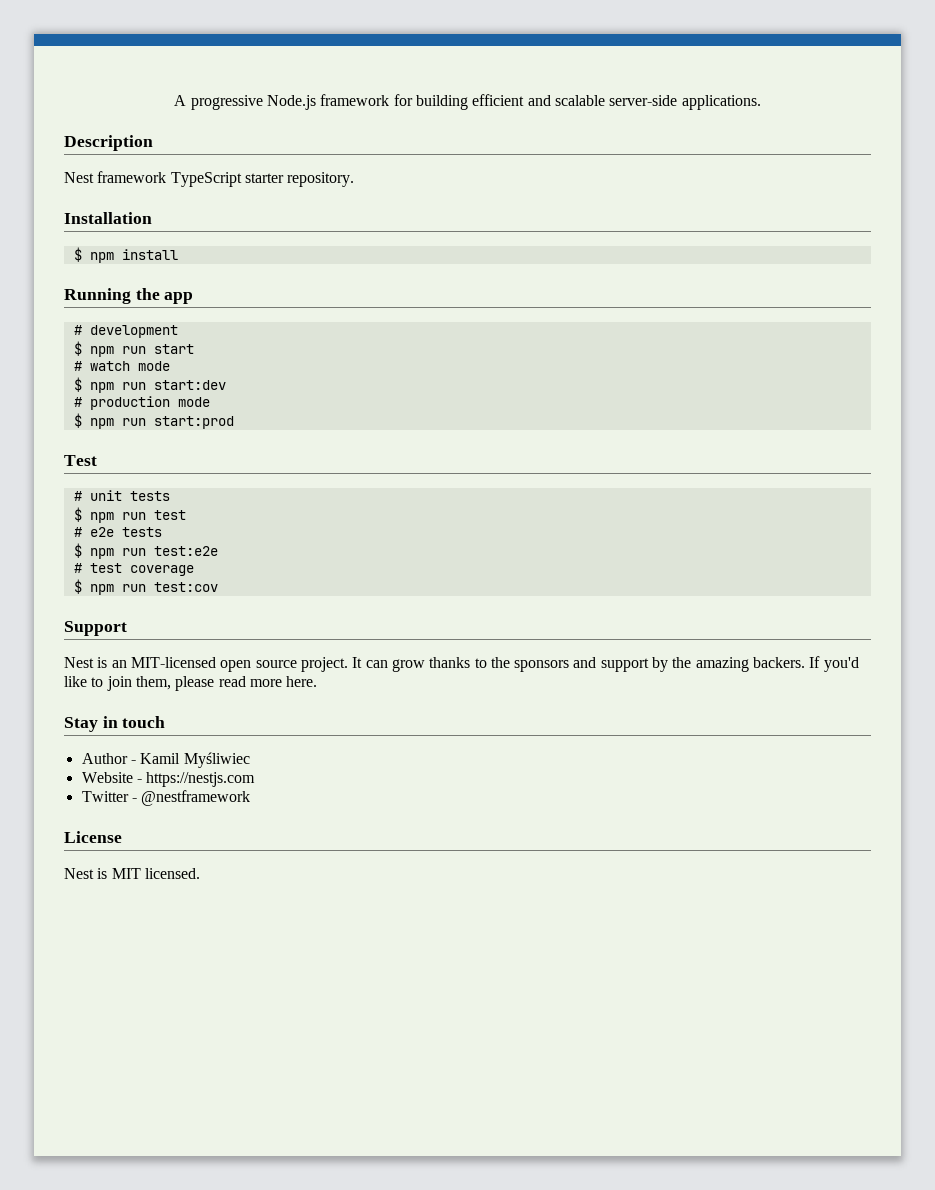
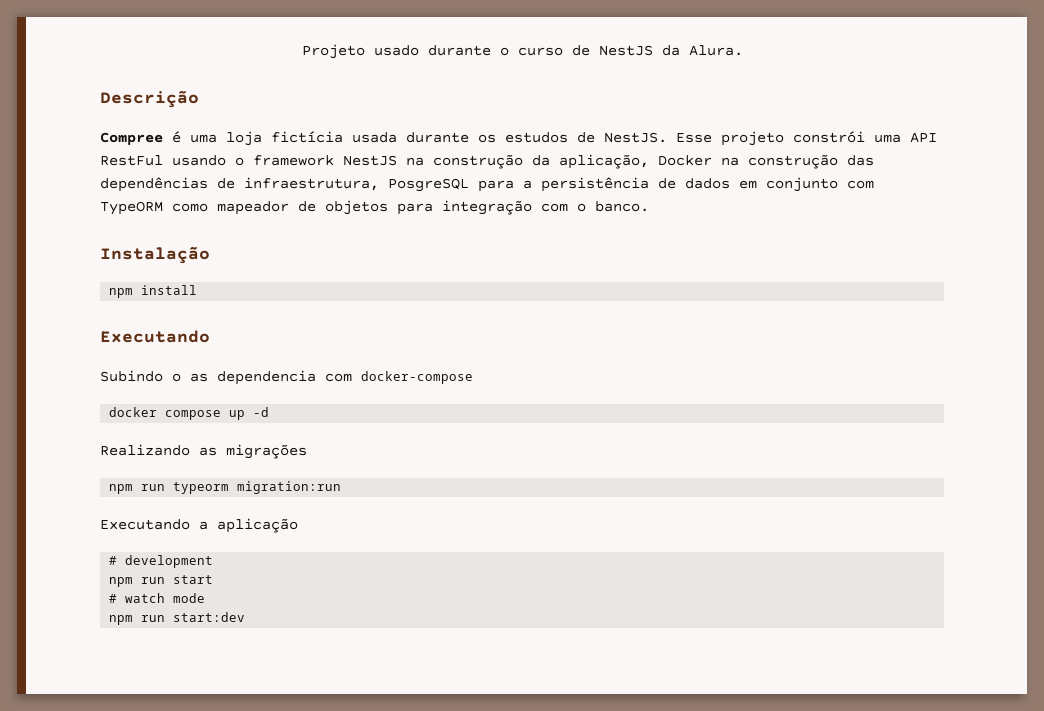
- A progressive Node.js framework for building efficient and scalable server-side applications.
- Description
- Nest framework TypeScript starter repository.
- Installation
- $ npm install
- Running the app
+ Projeto usado durante o curso de NestJS da Alura.
+ Descrição
+ Compree é uma loja fictícia usada durante os estudos de NestJS. Esse projeto constrói uma API RestFul usando o framework NestJS na construção da aplicação, Docker na construção das dependências de infraestrutura, PosgreSQL para a persistência de dados em conjunto com TypeORM como mapeador de objetos para integração com o banco.
+ Instalação
+ npm install
+ Executando
+ Subindo o as dependencia com docker-compose
+ docker compose up -d
+ Realizando as migrações
+ npm run typeorm migration:run
+ Executando a aplicação
- $ npm run start
+ npm run start
- $ npm run start:dev
+ npm run start:dev
- # production mode
- $ npm run start:prod
- Test
- # unit tests
- $ npm run test
- # e2e tests
- $ npm run test:e2e
- # test coverage
- $ npm run test:cov
- Support
- Nest is an MIT-licensed open source project. It can grow thanks to the sponsors and support by the amazing backers. If you'd like to join them, please read more here.
- Stay in touch
- Author - Kamil Myśliwiec
- Website - https://nestjs.com
- Twitter - @nestframework
- License
- Nest is MIT licensed.

